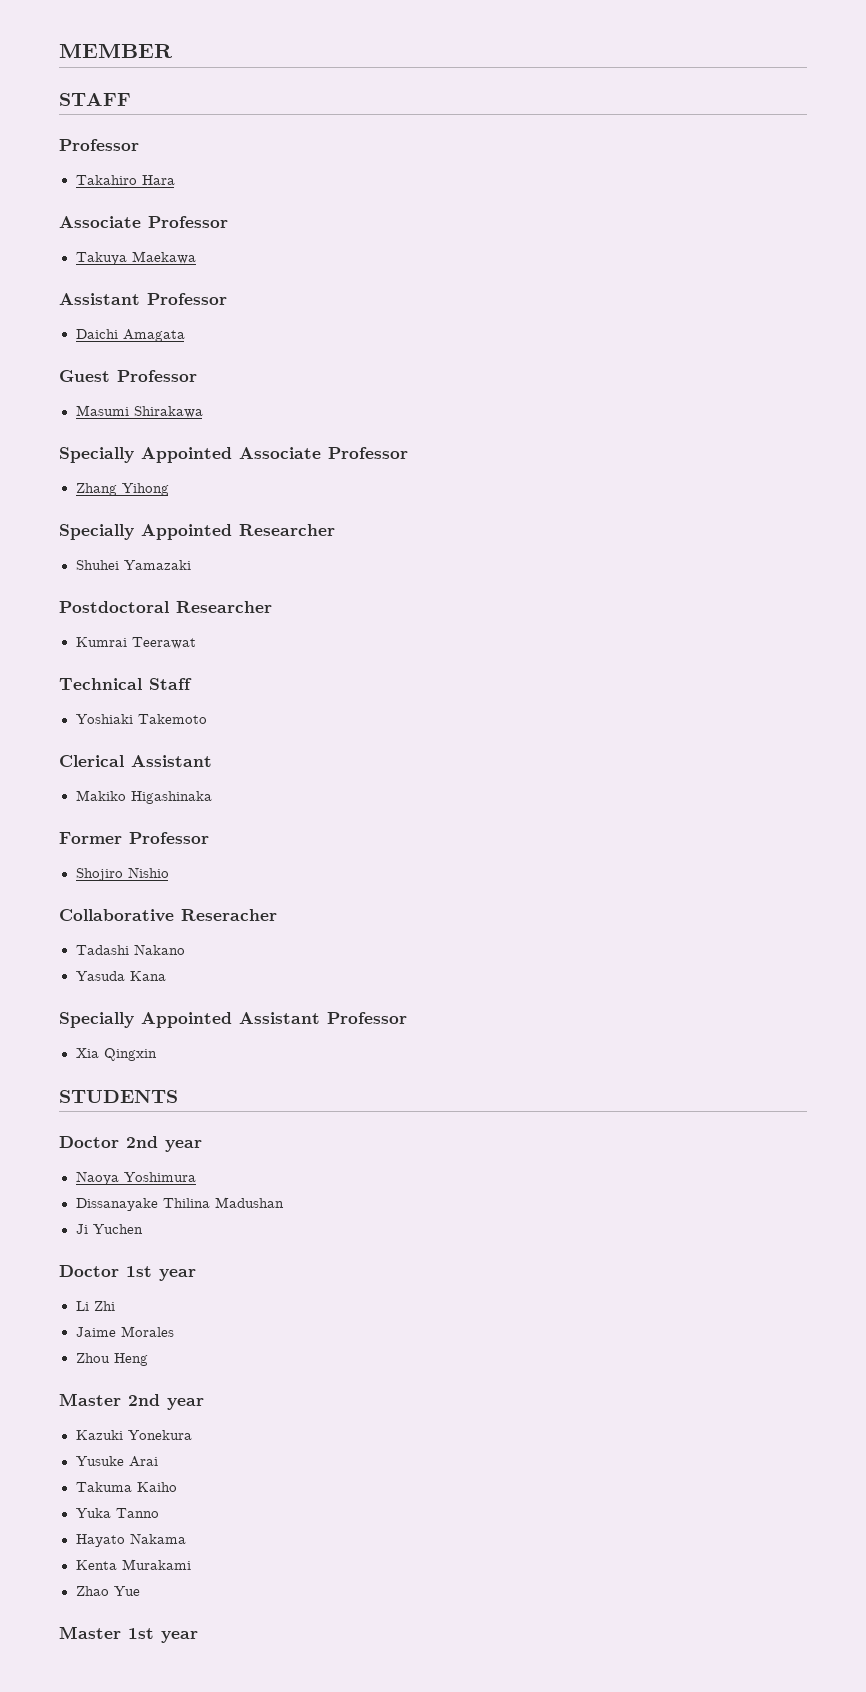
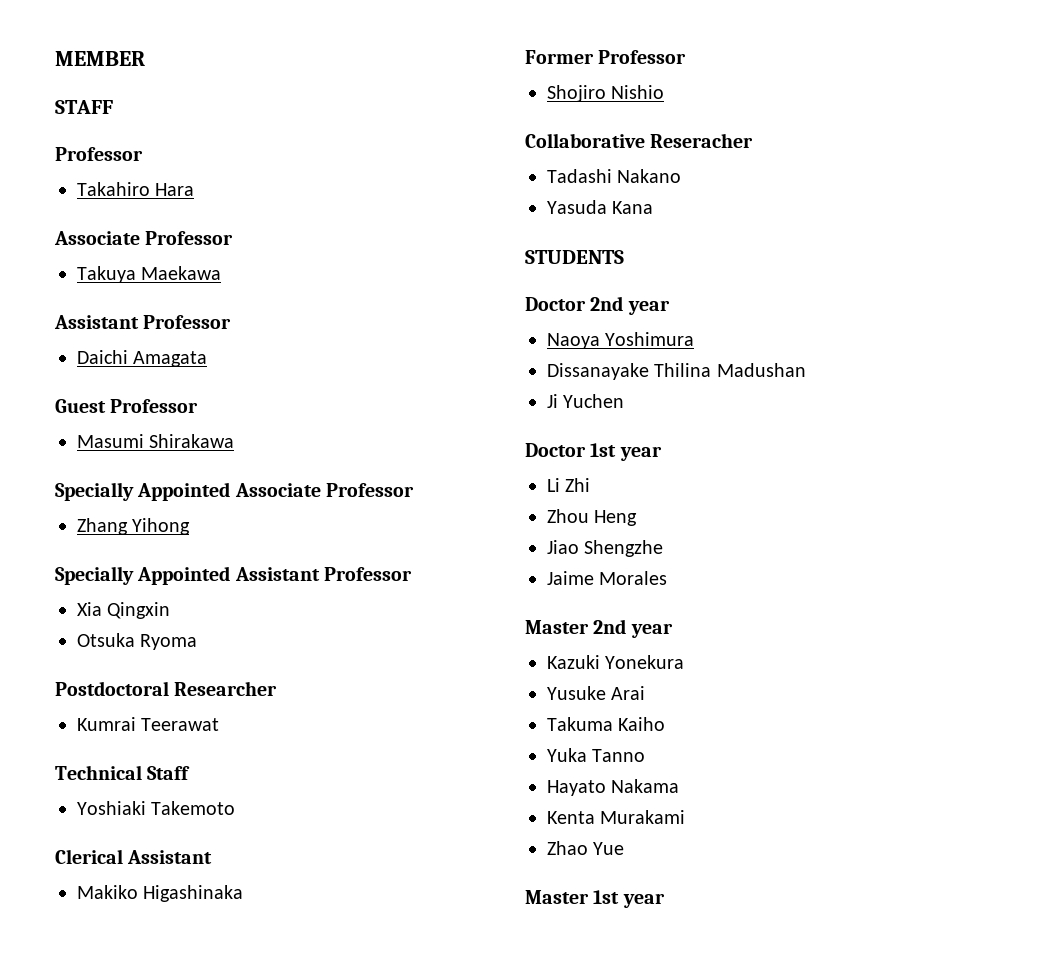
- Specially Appointed Researcher
- Shuhei Yamazaki
+ Specially Appointed Assistant Professor
+ Xia Qingxin
+ Otsuka Ryoma
- Specially Appointed Assistant Professor
- Xia Qingxin
+ Zhou Heng
+ Jiao Shengzhe
- Zhou Heng

